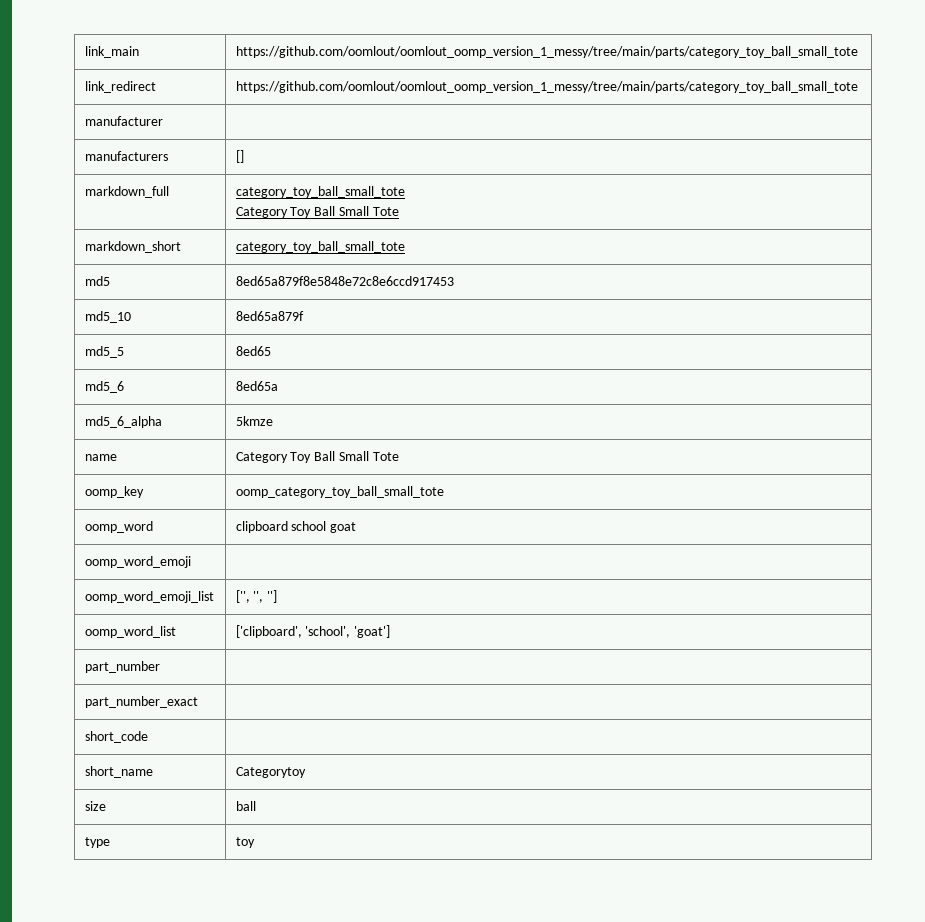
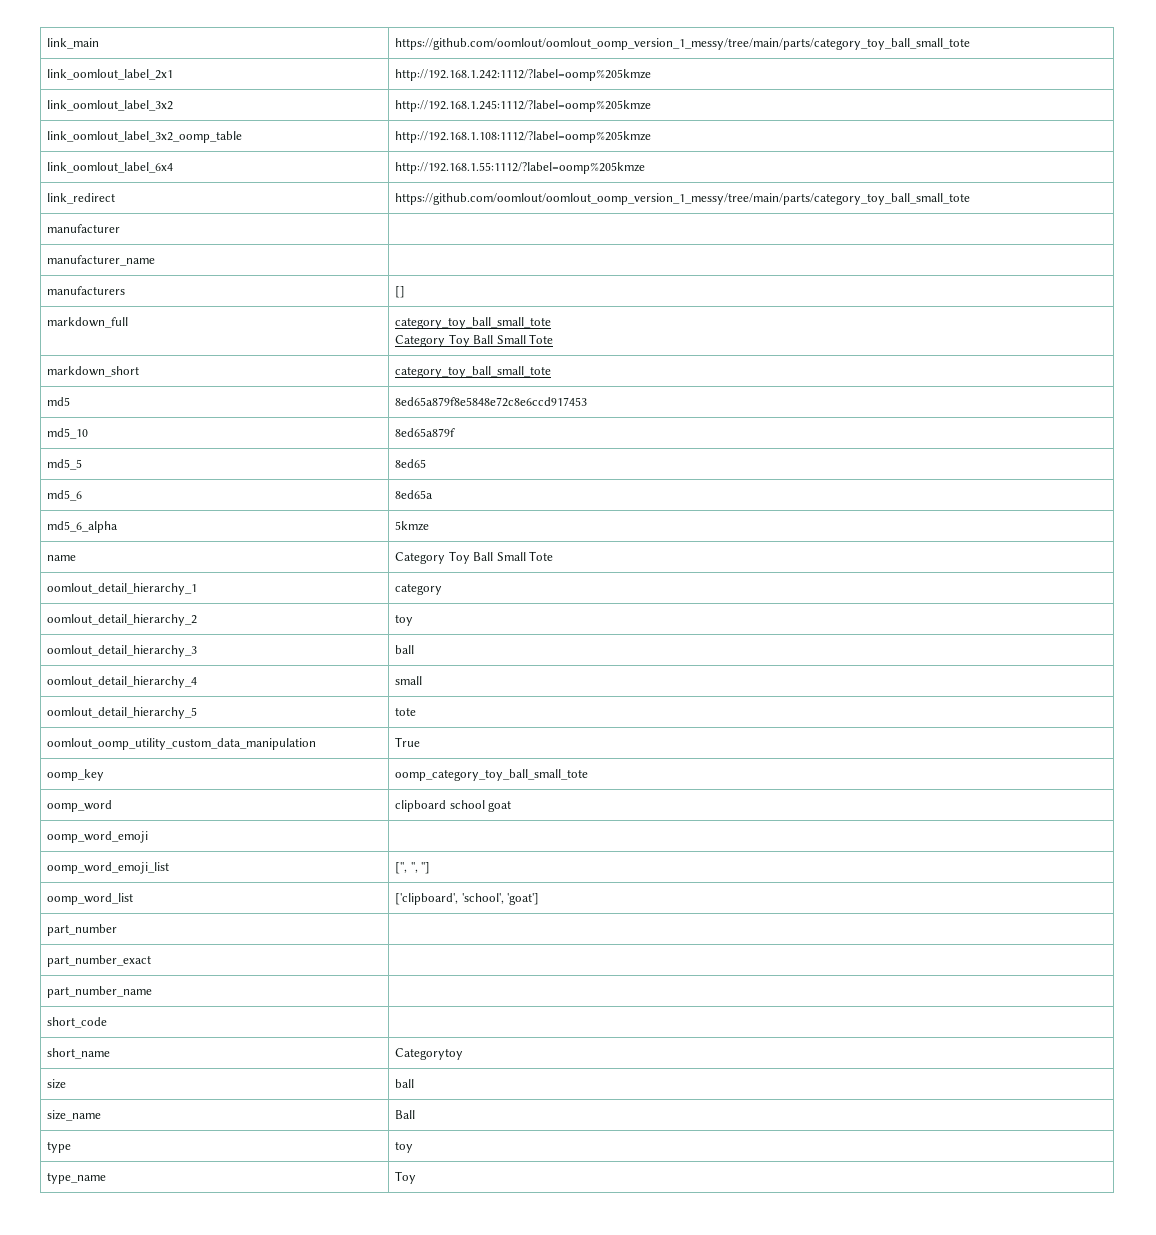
+ link_oomlout_label_2x1 | http://192.168.1.242:1112/?label=oomp%205kmze
+ link_oomlout_label_3x2 | http://192.168.1.245:1112/?label=oomp%205kmze
+ link_oomlout_label_3x2_oomp_table | http://192.168.1.108:1112/?label=oomp%205kmze
+ link_oomlout_label_6x4 | http://192.168.1.55:1112/?label=oomp%205kmze
+ manufacturer_name |
+ oomlout_detail_hierarchy_1 | category
+ oomlout_detail_hierarchy_2 | toy
+ oomlout_detail_hierarchy_3 | ball
+ oomlout_detail_hierarchy_4 | small
+ oomlout_detail_hierarchy_5 | tote
+ oomlout_oomp_utility_custom_data_manipulation | True
+ part_number_name |
+ size_name | Ball
+ type_name | Toy

